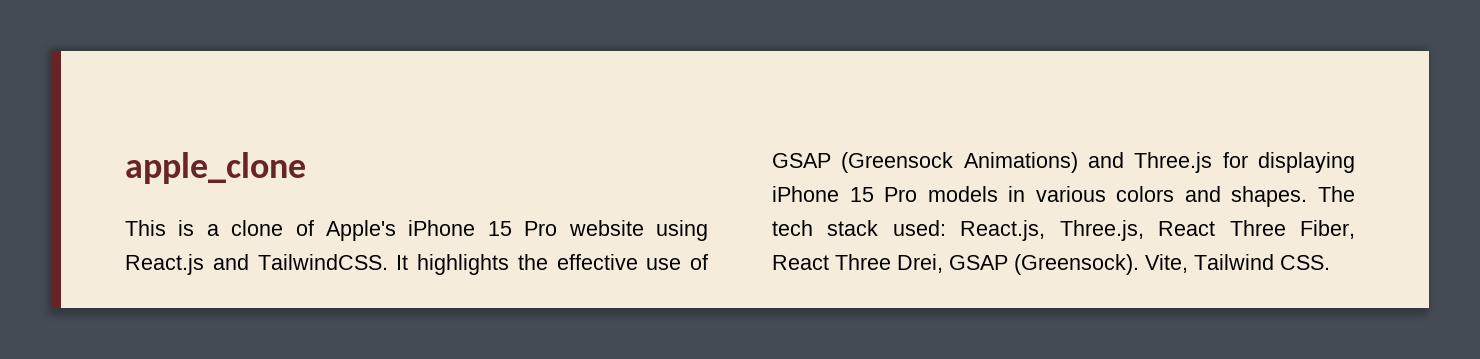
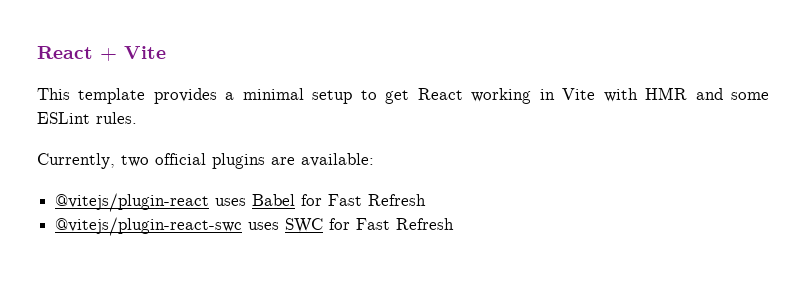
- apple_clone
- This is a clone of Apple's iPhone 15 Pro website using React.js and TailwindCSS. It highlights the effective use of GSAP (Greensock Animations) and Three.js for displaying iPhone 15 Pro models in various colors and shapes. The tech stack used: React.js, Three.js, React Three Fiber, React Three Drei, GSAP (Greensock). Vite, Tailwind CSS.
+ React + Vite
+ This template provides a minimal setup to get React working in Vite with HMR and some ESLint rules.
+ Currently, two official plugins are available:
+ @vitejs/plugin-react uses Babel for Fast Refresh
+ @vitejs/plugin-react-swc uses SWC for Fast Refresh

